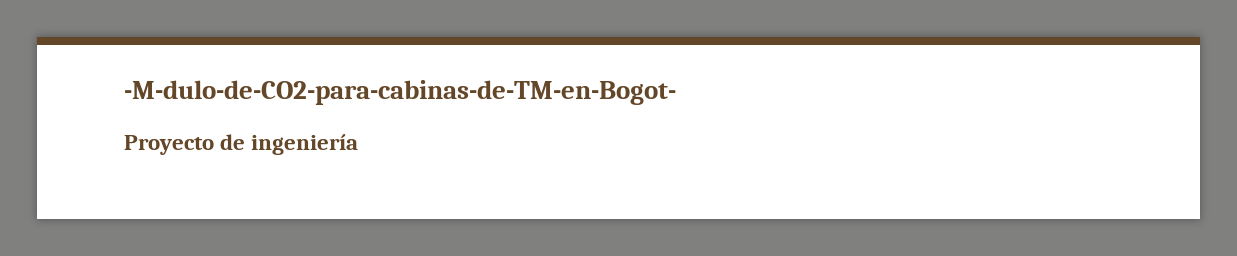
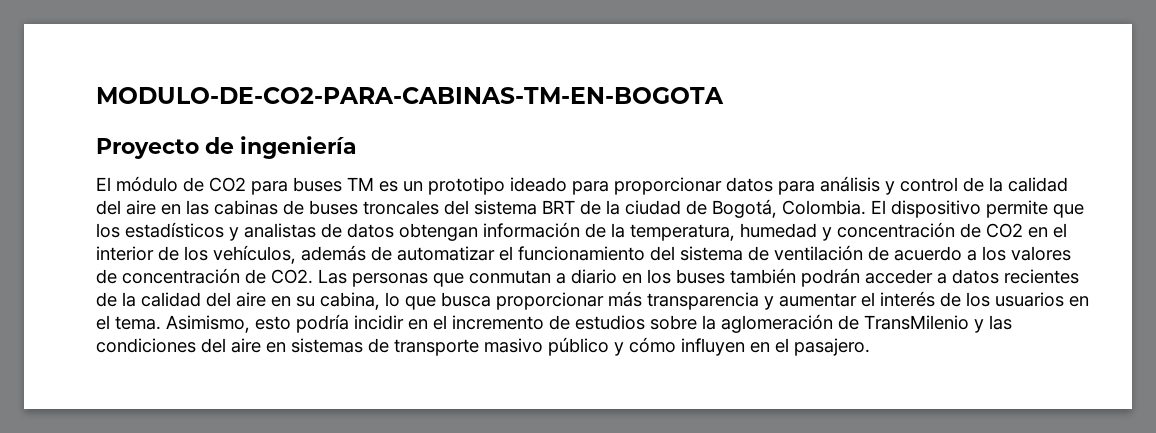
- -M-dulo-de-CO2-para-cabinas-de-TM-en-Bogot-
+ MODULO-DE-CO2-PARA-CABINAS-TM-EN-BOGOTA
+ El módulo de CO2 para buses TM es un prototipo ideado para proporcionar datos para análisis y control de la calidad del aire en las cabinas de buses troncales del sistema BRT de la ciudad de Bogotá, Colombia. El dispositivo permite que los estadísticos y analistas de datos obtengan información de la temperatura, humedad y concentración de CO2 en el interior de los vehículos, además de automatizar el funcionamiento del sistema de ventilación de acuerdo a los valores de concentración de CO2. Las personas que conmutan a diario en los buses también podrán acceder a datos recientes de la calidad del aire en su cabina, lo que busca proporcionar más transparencia y aumentar el interés de los usuarios en el tema. Asimismo, esto podría incidir en el incremento de estudios sobre la aglomeración de TransMilenio y las condiciones del aire en sistemas de transporte masivo público y cómo influyen en el pasajero.

